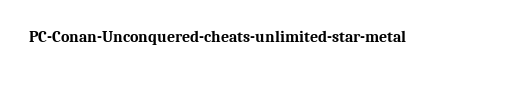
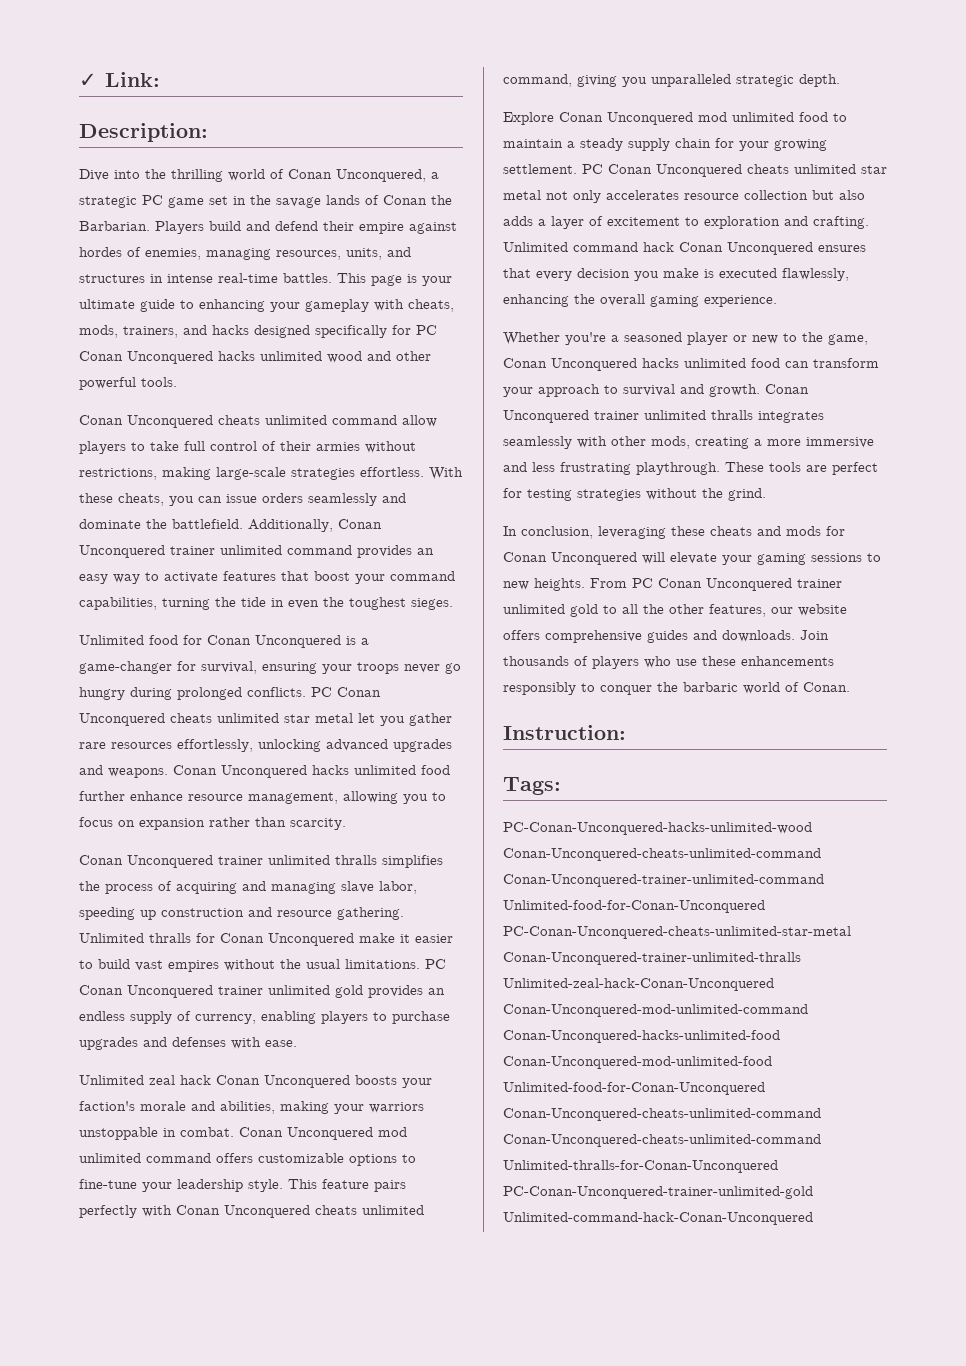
- PC-Conan-Unconquered-cheats-unlimited-star-metal
+ ✓ Link:
+ Description:
+ Dive into the thrilling world of Conan Unconquered, a strategic PC game set in the savage lands of Conan the Barbarian. Players build and defend their empire against hordes of enemies, managing resources, units, and structures in intense real-time battles. This page is your ultimate guide to enhancing your gameplay with cheats, mods, trainers, and hacks designed specifically for PC Conan Unconquered hacks unlimited wood and other powerful tools.
+ Conan Unconquered cheats unlimited command allow players to take full control of their armies without restrictions, making large-scale strategies effortless. With these cheats, you can issue orders seamlessly and dominate the battlefield. Additionally, Conan Unconquered trainer unlimited command provides an easy way to activate features that boost your command capabilities, turning the tide in even the toughest sieges.
+ Unlimited food for Conan Unconquered is a game-changer for survival, ensuring your troops never go hungry during prolonged conflicts. PC Conan Unconquered cheats unlimited star metal let you gather rare resources effortlessly, unlocking advanced upgrades and weapons. Conan Unconquered hacks unlimited food further enhance resource management, allowing you to focus on expansion rather than scarcity.
+ Conan Unconquered trainer unlimited thralls simplifies the process of acquiring and managing slave labor, speeding up construction and resource gathering. Unlimited thralls for Conan Unconquered make it easier to build vast empires without the usual limitations. PC Conan Unconquered trainer unlimited gold provides an endless supply of currency, enabling players to purchase upgrades and defenses with ease.
+ Unlimited zeal hack Conan Unconquered boosts your faction's morale and abilities, making your warriors unstoppable in combat. Conan Unconquered mod unlimited command offers customizable options to fine-tune your leadership style. This feature pairs perfectly with Conan Unconquered cheats unlimited command, giving you unparalleled strategic depth.
+ Explore Conan Unconquered mod unlimited food to maintain a steady supply chain for your growing settlement. PC Conan Unconquered cheats unlimited star metal not only accelerates resource collection but also adds a layer of excitement to exploration and crafting. Unlimited command hack Conan Unconquered ensures that every decision you make is executed flawlessly, enhancing the overall gaming experience.
+ Whether you're a seasoned player or new to the game, Conan Unconquered hacks unlimited food can transform your approach to survival and growth. Conan Unconquered trainer unlimited thralls integrates seamlessly with other mods, creating a more immersive and less frustrating playthrough. These tools are perfect for testing strategies without the grind.
+ In conclusion, leveraging these cheats and mods for Conan Unconquered will elevate your gaming sessions to new heights. From PC Conan Unconquered trainer unlimited gold to all the other features, our website offers comprehensive guides and downloads. Join thousands of players who use these enhancements responsibly to conquer the barbaric world of Conan.
+ Instruction:
+ Tags:
+ PC-Conan-Unconquered-hacks-unlimited-wood Conan-Unconquered-cheats-unlimited-command Conan-Unconquered-trainer-unlimited-command Unlimited-food-for-Conan-Unconquered PC-Conan-Unconquered-cheats-unlimited-star-metal Conan-Unconquered-trainer-unlimited-thralls Unlimited-zeal-hack-Conan-Unconquered Conan-Unconquered-mod-unlimited-command Conan-Unconquered-hacks-unlimited-food Conan-Unconquered-mod-unlimited-food Unlimited-food-for-Conan-Unconquered Conan-Unconquered-cheats-unlimited-command Conan-Unconquered-cheats-unlimited-command Unlimited-thralls-for-Conan-Unconquered PC-Conan-Unconquered-trainer-unlimited-gold Unlimited-command-hack-Conan-Unconquered

